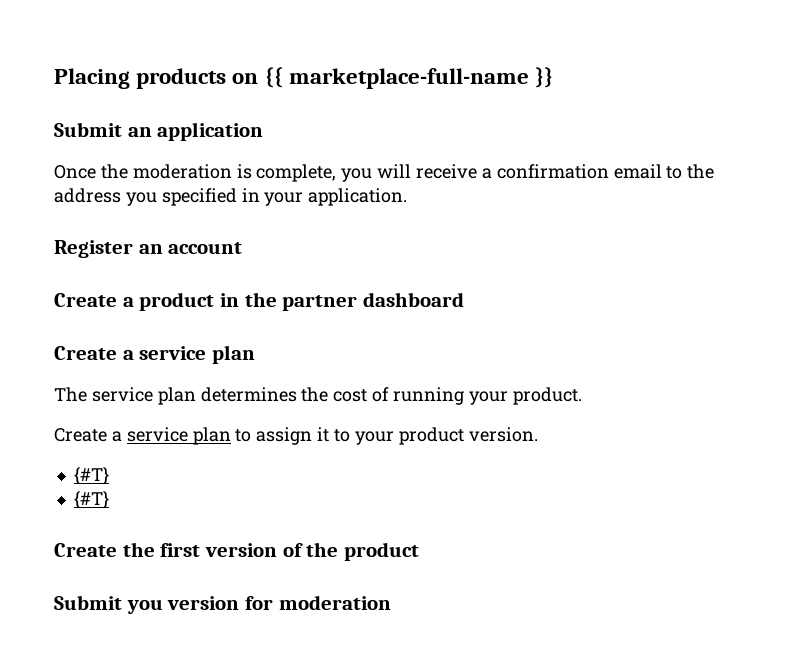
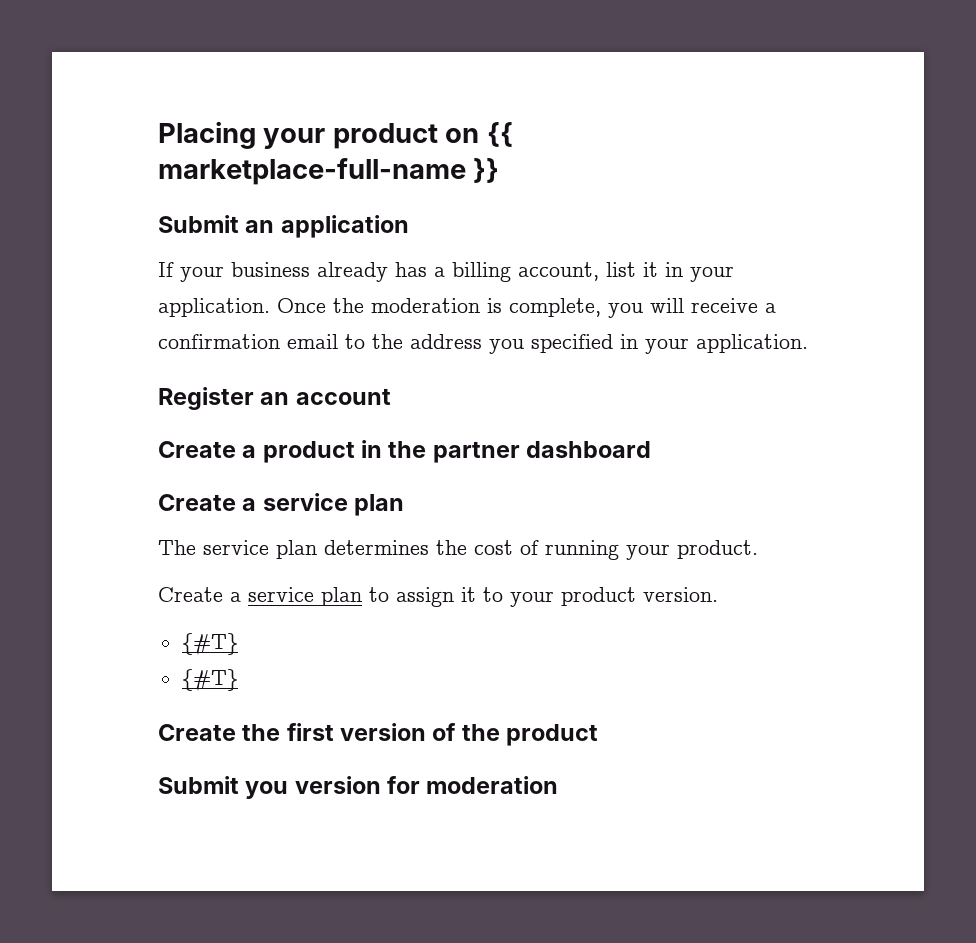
- Placing products on {{ marketplace-full-name }}
+ Placing your product on {{ marketplace-full-name }}
+ If your business already has a billing account, list it in your application.

